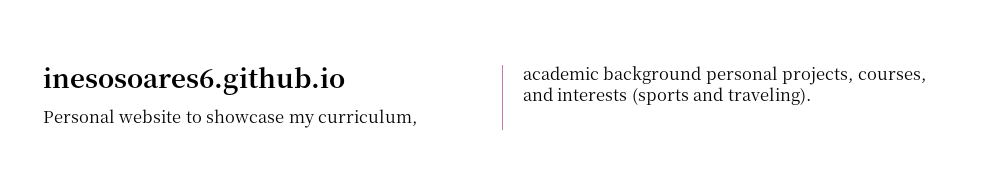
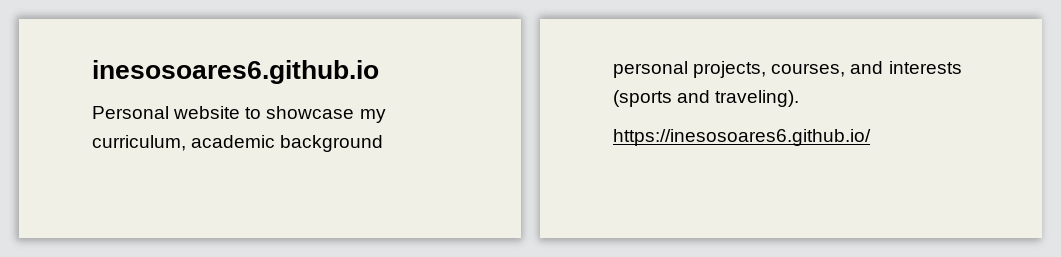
+ https://inesosoares6.github.io/

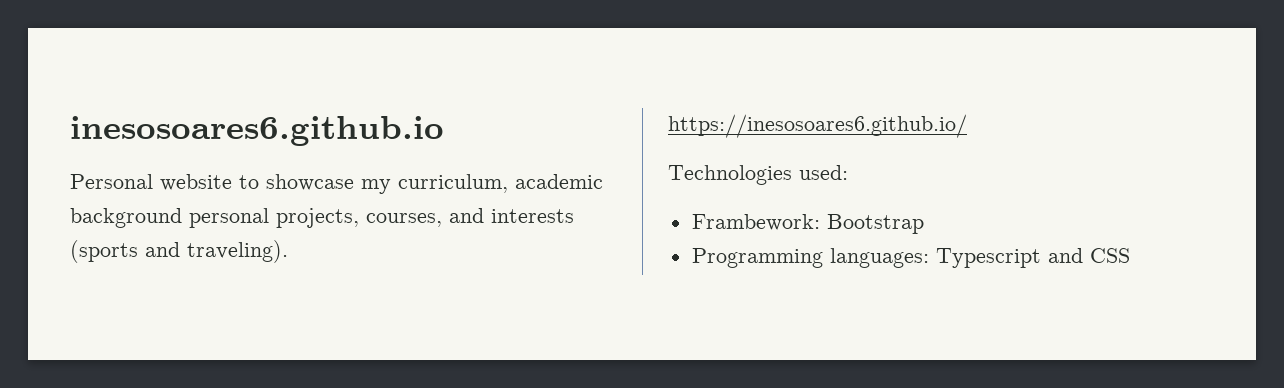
+ Technologies used:
+ Frambework: Bootstrap
+ Programming languages: Typescript and CSS

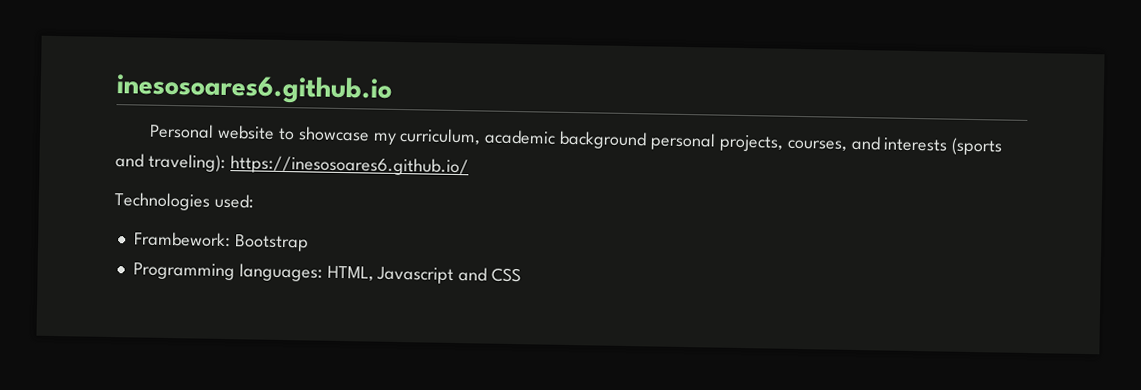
- Personal website to showcase my curriculum, academic background personal projects, courses, and interests (sports and traveling).
- https://inesosoares6.github.io/
+ Personal website to showcase my curriculum, academic background personal projects, courses, and interests (sports and traveling): https://inesosoares6.github.io/
- Programming languages: Typescript and CSS
+ Programming languages: HTML, Javascript and CSS

